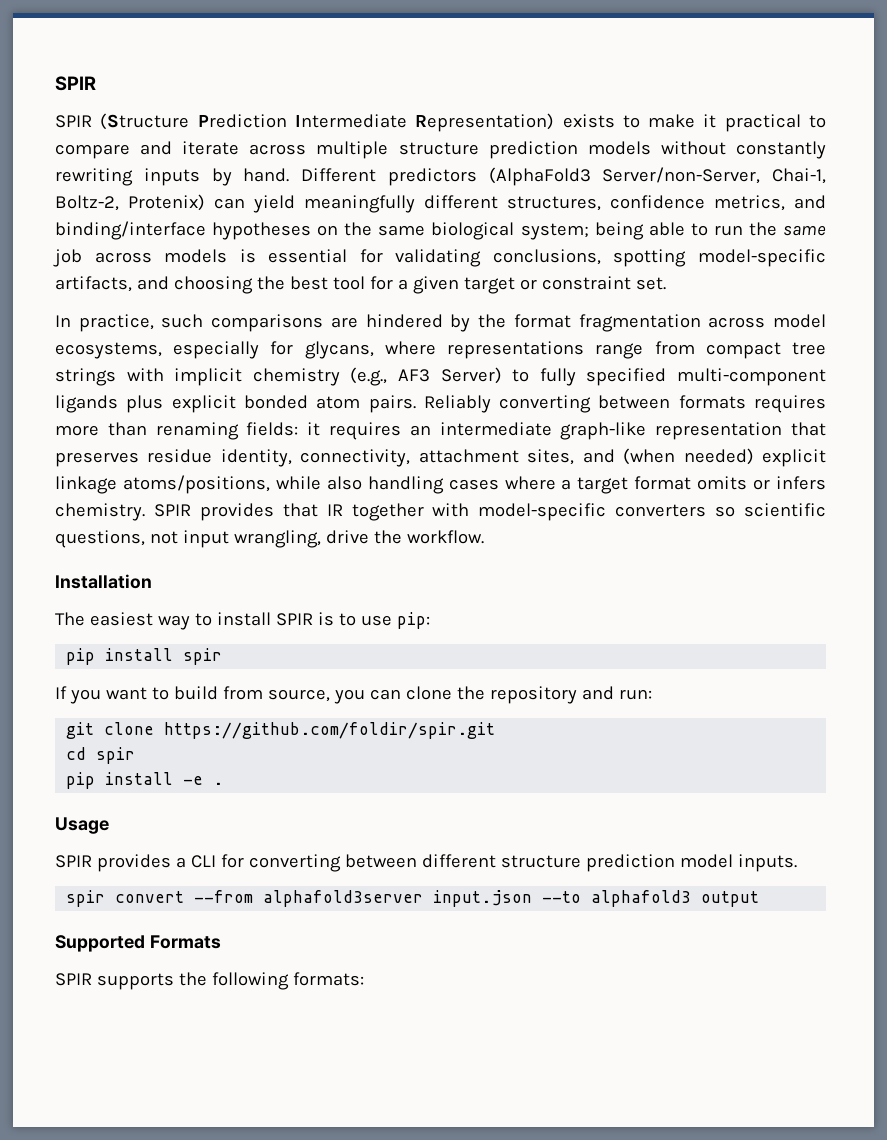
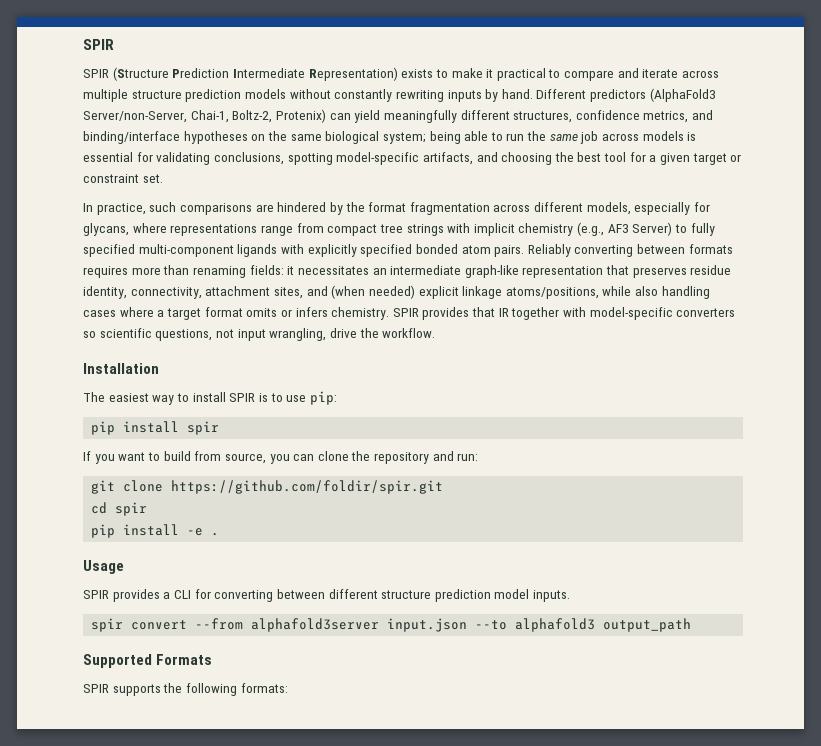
- In practice, such comparisons are hindered by the format fragmentation across model ecosystems, especially for glycans, where representations range from compact tree strings with implicit chemistry (e.g., AF3 Server) to fully specified multi-component ligands plus explicit bonded atom pairs.
+ In practice, such comparisons are hindered by the format fragmentation across different models, especially for glycans, where representations range from compact tree strings with implicit chemistry (e.g., AF3 Server) to fully specified multi-component ligands with explicitly specified bonded atom pairs.
- Reliably converting between formats requires more than renaming fields: it requires an intermediate graph-like representation that preserves residue identity, connectivity, attachment sites, and (when needed) explicit linkage atoms/positions, while also handling cases where a target format omits or infers chemistry.
+ Reliably converting between formats requires more than renaming fields: it necessitates an intermediate graph-like representation that preserves residue identity, connectivity, attachment sites, and (when needed) explicit linkage atoms/positions, while also handling cases where a target format omits or infers chemistry.
- spir convert --from alphafold3server input.json --to alphafold3 output
+ spir convert --from alphafold3server input.json --to alphafold3 output_path

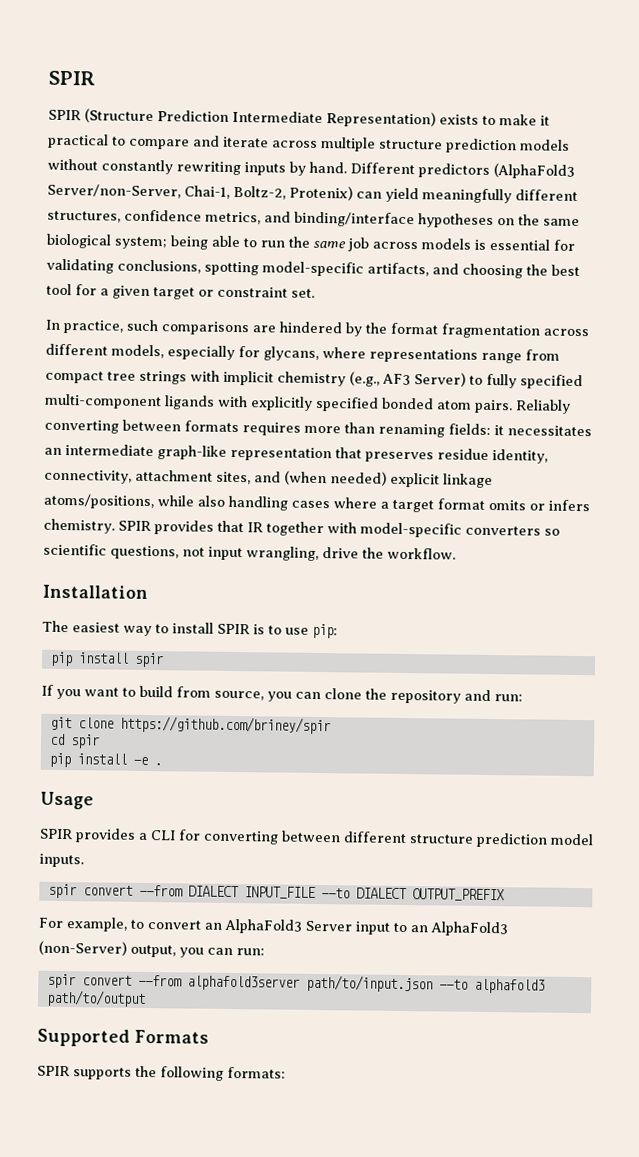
- git clone https://github.com/foldir/spir.git
+ git clone https://github.com/briney/spir
+ spir convert --from DIALECT INPUT_FILE --to DIALECT OUTPUT_PREFIX
+ For example, to convert an AlphaFold3 Server input to an AlphaFold3 (non-Server) output, you can run:
- spir convert --from alphafold3server input.json --to alphafold3 output_path
+ spir convert --from alphafold3server path/to/input.json --to alphafold3 path/to/output

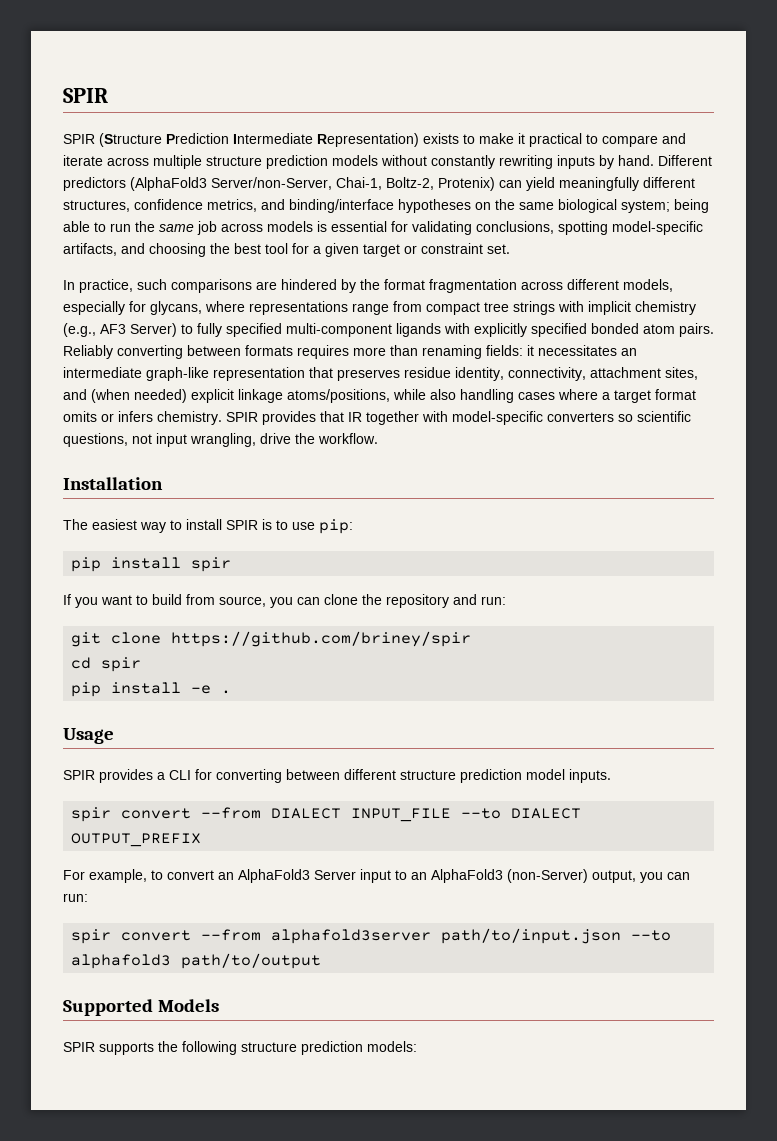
- Supported Formats
+ Supported Models
- SPIR supports the following formats:
+ SPIR supports the following structure prediction models:

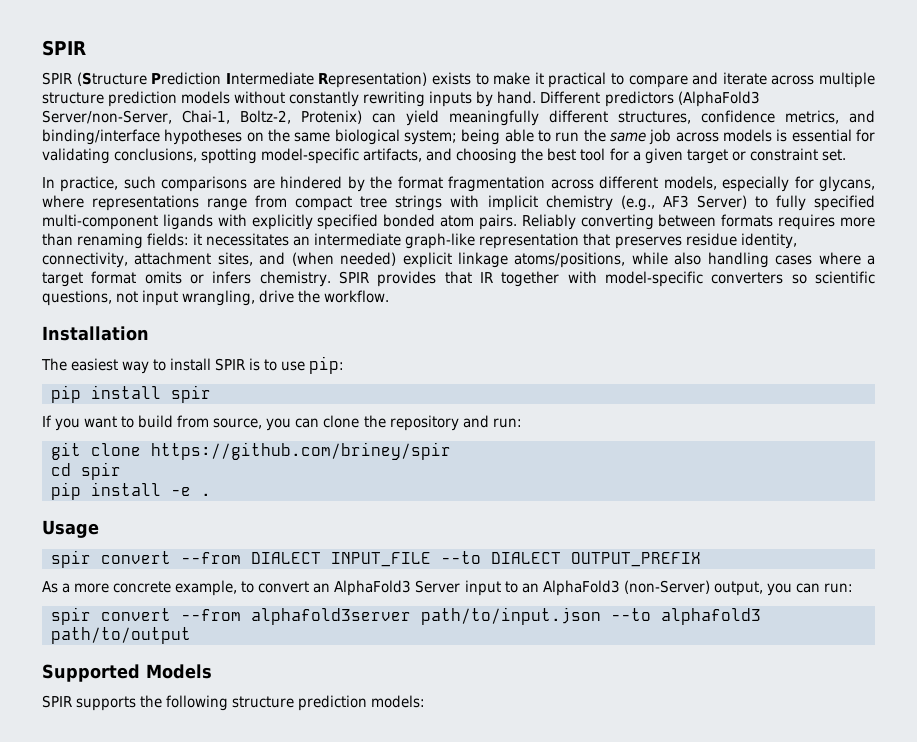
- SPIR provides a CLI for converting between different structure prediction model inputs.
- For example, to convert an AlphaFold3 Server input to an AlphaFold3 (non-Server) output, you can run:
+ As a more concrete example, to convert an AlphaFold3 Server input to an AlphaFold3 (non-Server) output, you can run:

